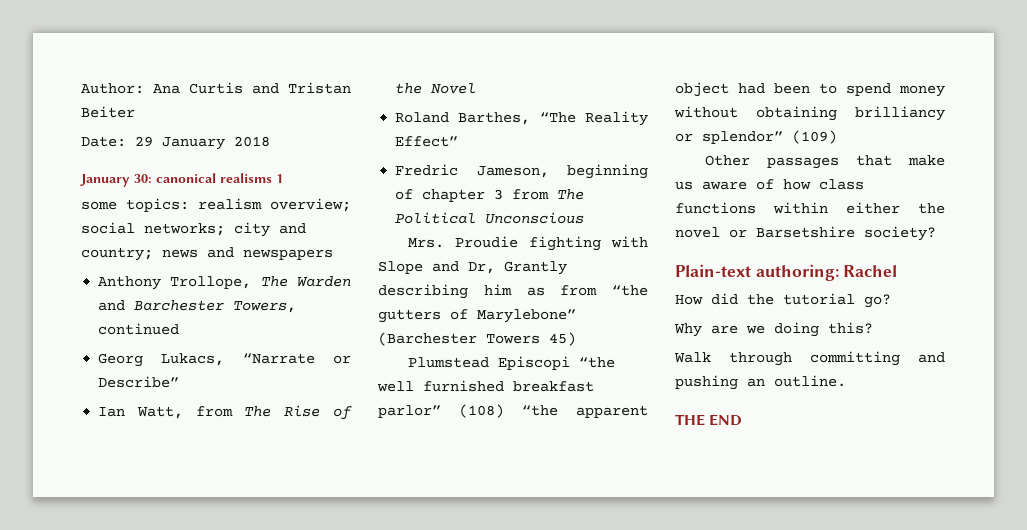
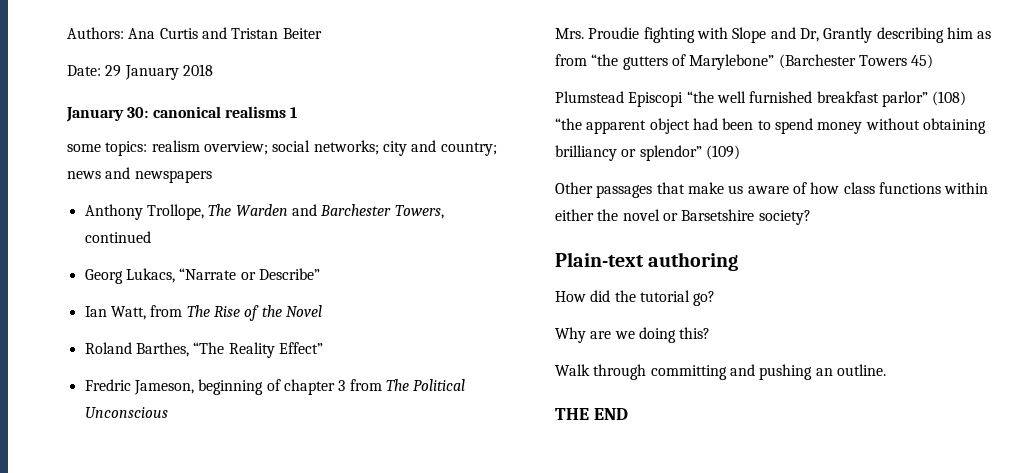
- Author: Ana Curtis and Tristan Beiter
+ Authors: Ana Curtis and Tristan Beiter
- Plain-text authoring: Rachel
+ Plain-text authoring

